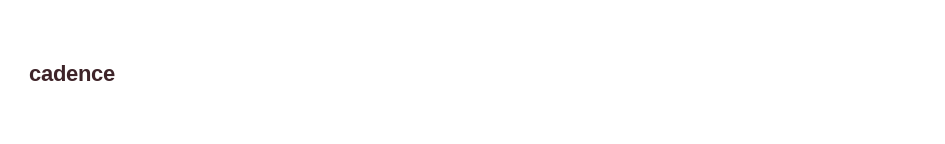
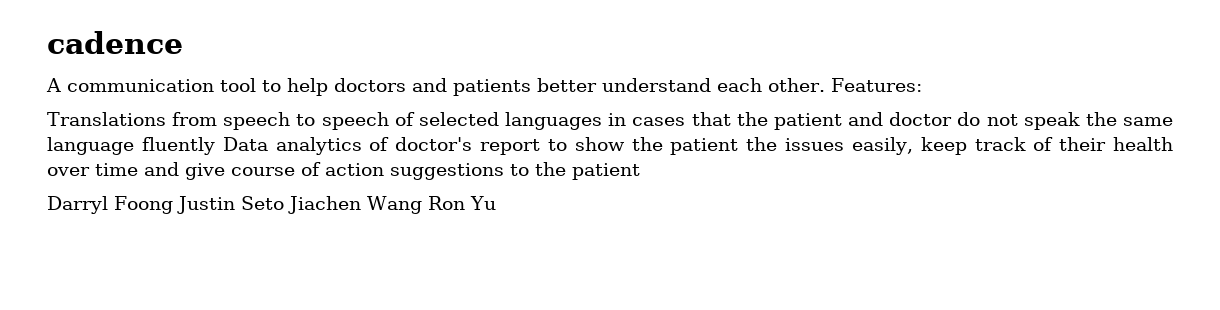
+ A communication tool to help doctors and patients better understand each other. Features:
+ Translations from speech to speech of selected languages in cases that the patient and doctor do not speak the same language fluently Data analytics of doctor's report to show the patient the issues easily, keep track of their health over time and give course of action suggestions to the patient
+ Darryl Foong Justin Seto Jiachen Wang Ron Yu

